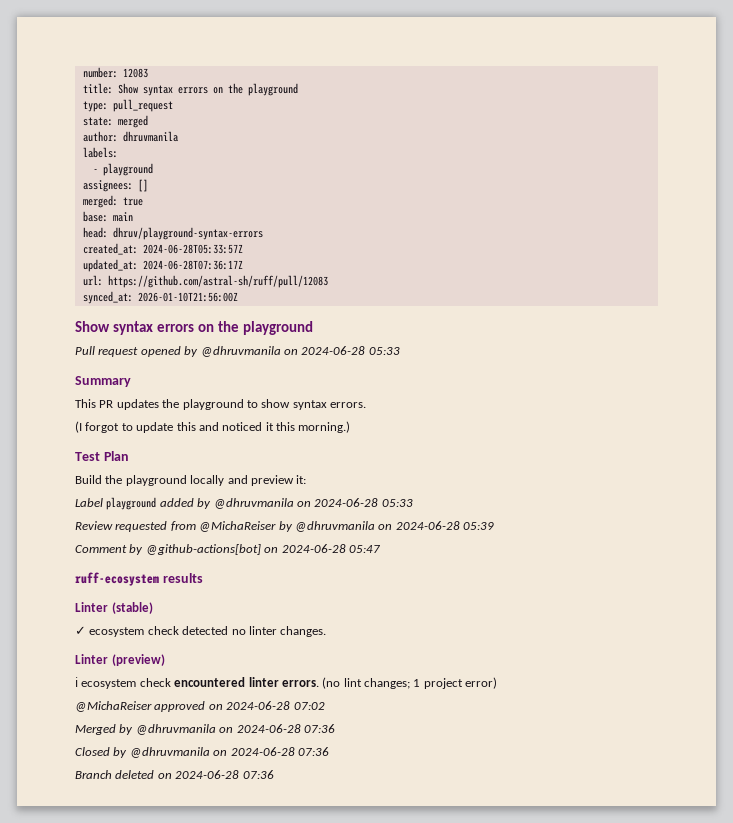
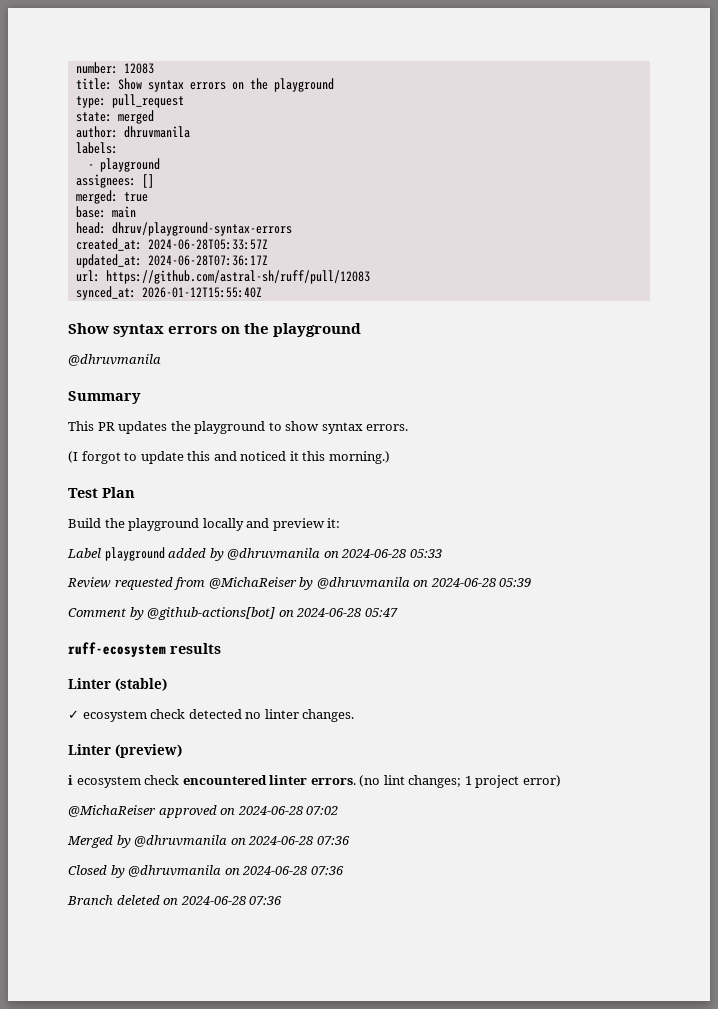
- synced_at: 2026-01-10T21:56:00Z
+ synced_at: 2026-01-12T15:55:40Z
  Show syntax errors on the playground
- Pull request opened by @dhruvmanila on 2024-06-28 05:33
+ @dhruvmanila

